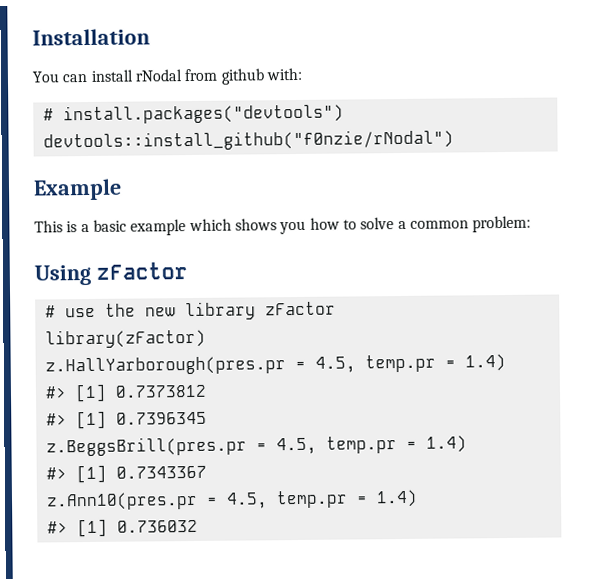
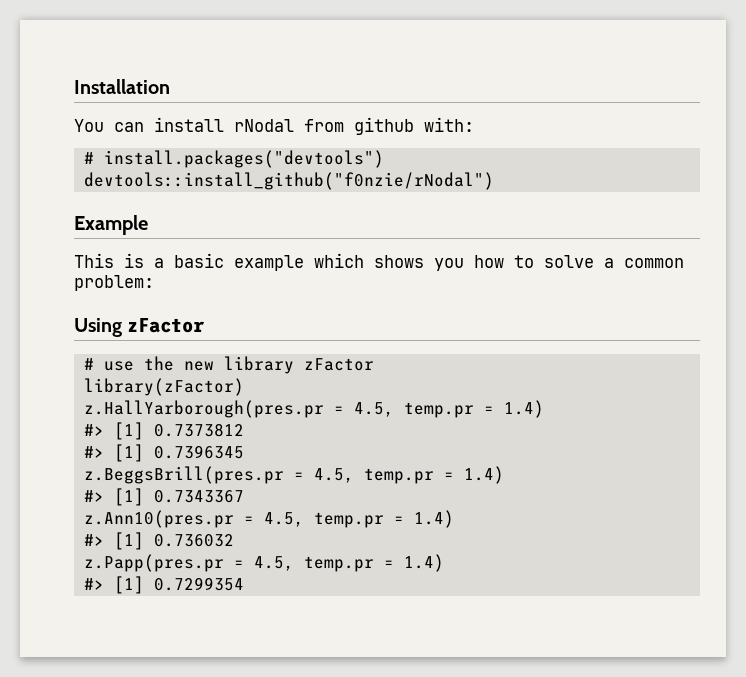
+ z.Papp(pres.pr = 4.5, temp.pr = 1.4)
+ #> [1] 0.7299354

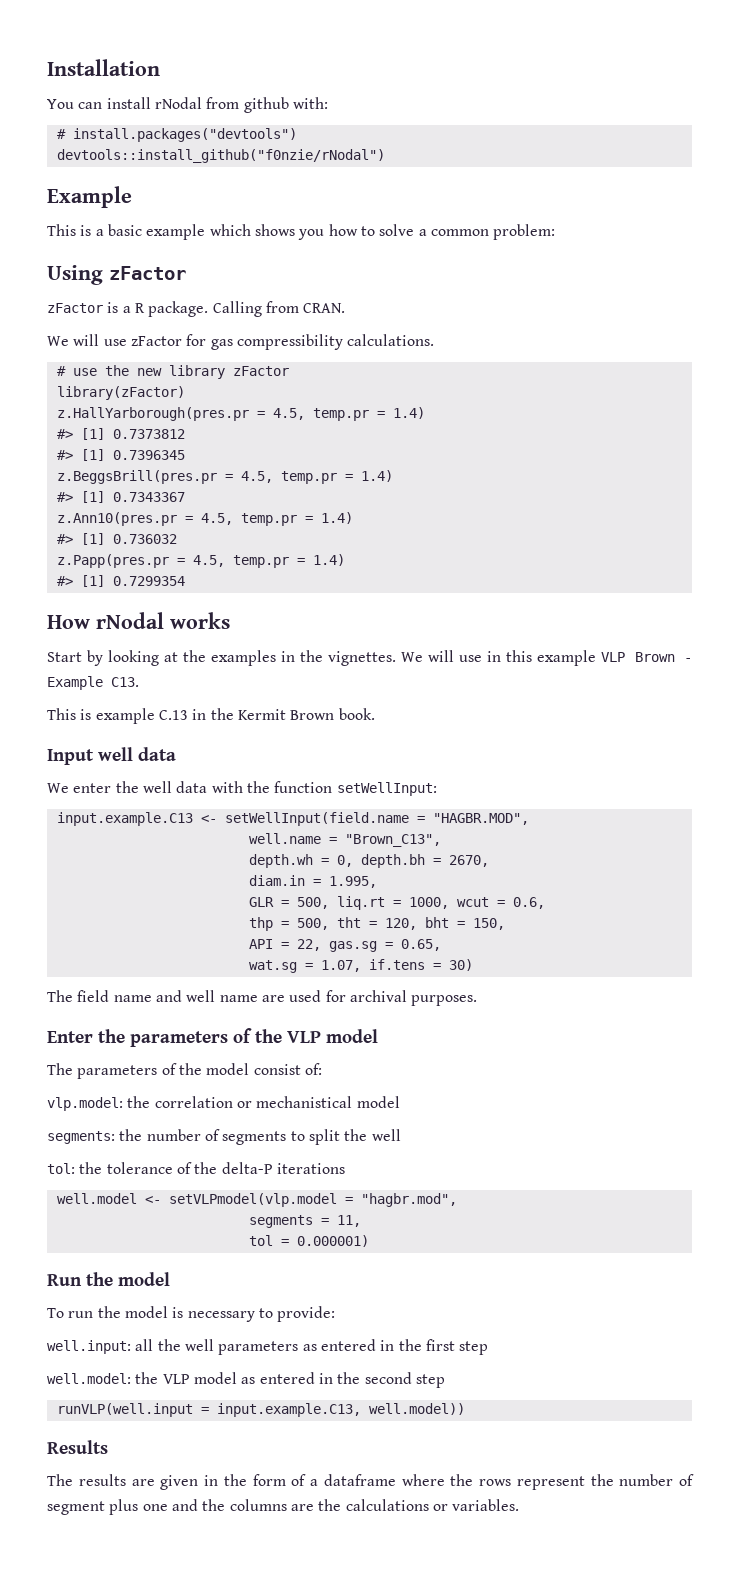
+ zFactor is a R package. Calling from CRAN.
+ We will use zFactor for gas compressibility calculations.
+ How rNodal works
+ Start by looking at the examples in the vignettes. We will use in this example VLP Brown - Example C13.
+ This is example C.13 in the Kermit Brown book.
+ Input well data
+ We enter the well data with the function setWellInput:
+ input.example.C13 <- setWellInput(field.name = "HAGBR.MOD",
+ well.name = "Brown_C13",
+ depth.wh = 0, depth.bh = 2670,
+ diam.in = 1.995,
+ GLR = 500, liq.rt = 1000, wcut = 0.6,
+ thp = 500, tht = 120, bht = 150,
+ API = 22, gas.sg = 0.65,
+ wat.sg = 1.07, if.tens = 30)
+ The field name and well name are used for archival purposes.
+ Enter the parameters of the VLP model
+ The parameters of the model consist of:
+ vlp.model: the correlation or mechanistical model
+ segments: the number of segments to split the well
+ tol: the tolerance of the delta-P iterations
+ well.model <- setVLPmodel(vlp.model = "hagbr.mod",
+ segments = 11,
+ tol = 0.000001)
+ Run the model
+ To run the model is necessary to provide:
+ well.input: all the well parameters as entered in the first step
+ well.model: the VLP model as entered in the second step
+ runVLP(well.input = input.example.C13, well.model))
+ Results
+ The results are given in the form of a dataframe where the rows represent the number of segment plus one and the columns are the calculations or variables.

